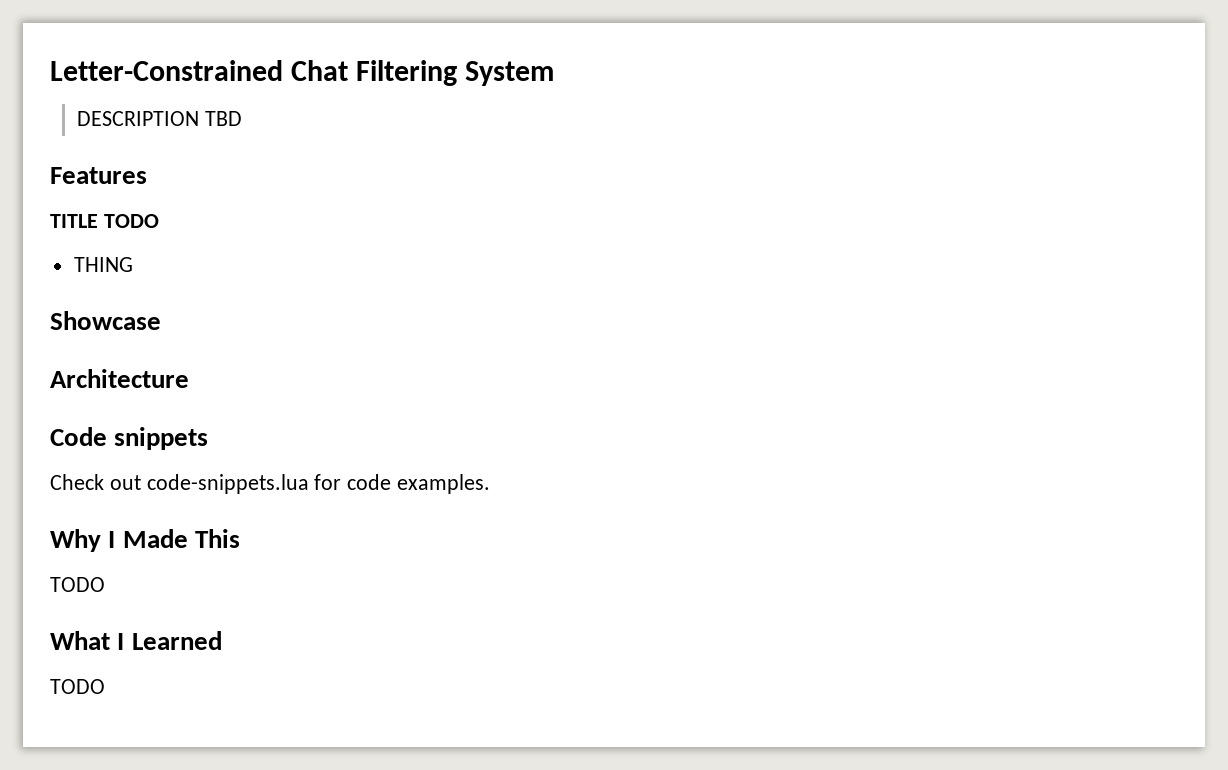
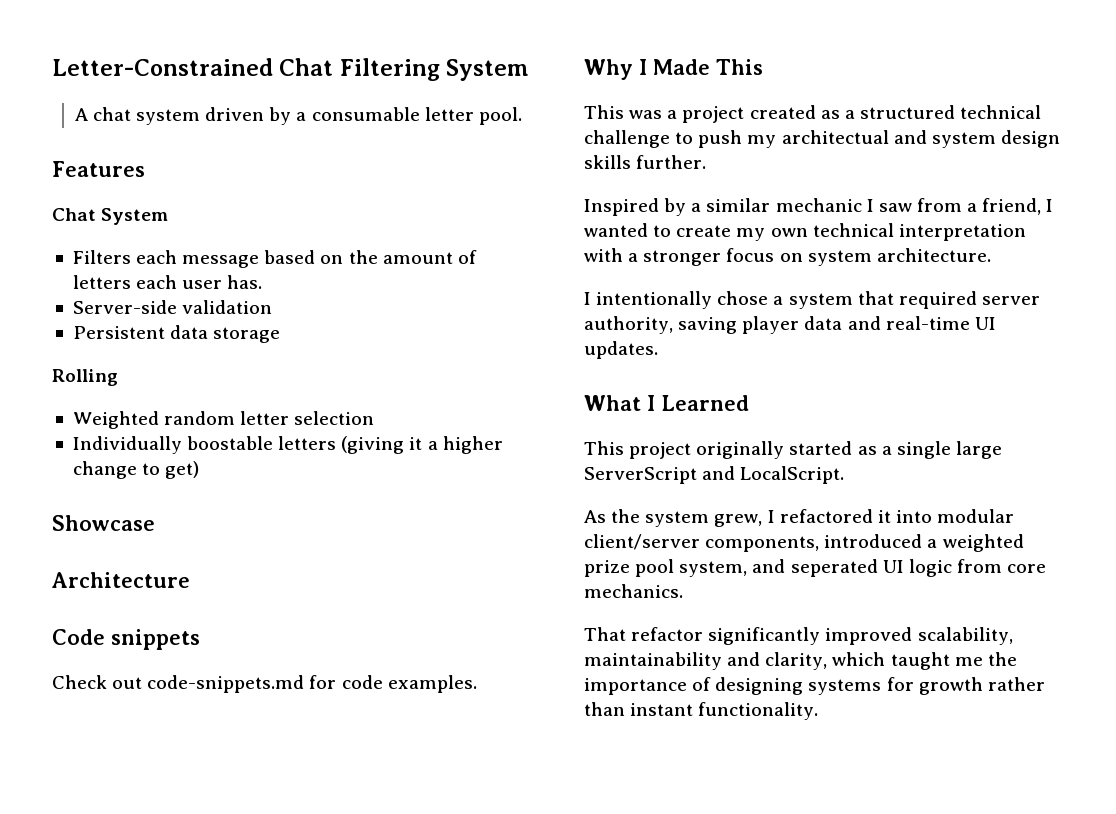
- DESCRIPTION TBD
+ A chat system driven by a consumable letter pool.
  Features
- TITLE TODO
- THING
+ Chat System
+ Filters each message based on the amount of letters each user has.
+ Server-side validation
+ Persistent data storage
+ Rolling
+ Weighted random letter selection
+ Individually boostable letters (giving it a higher change to get)
- Check out code-snippets.lua for code examples.
+ Check out code-snippets.md for code examples.
  Why I Made This
- TODO
+ This was a project created as a structured technical challenge to push my architectual and system design skills further.
+ Inspired by a similar mechanic I saw from a friend, I wanted to create my own technical interpretation with a stronger focus on system architecture.
+ I intentionally chose a system that required server authority, saving player data and real-time UI updates.
  What I Learned
- TODO
+ This project originally started as a single large ServerScript and LocalScript.
+ As the system grew, I refactored it into modular client/server components, introduced a weighted prize pool system, and seperated UI logic from core mechanics.
+ That refactor significantly improved scalability, maintainability and clarity, which taught me the importance of designing systems for growth rather than instant functionality.

